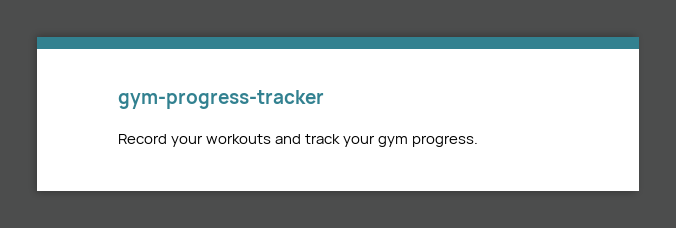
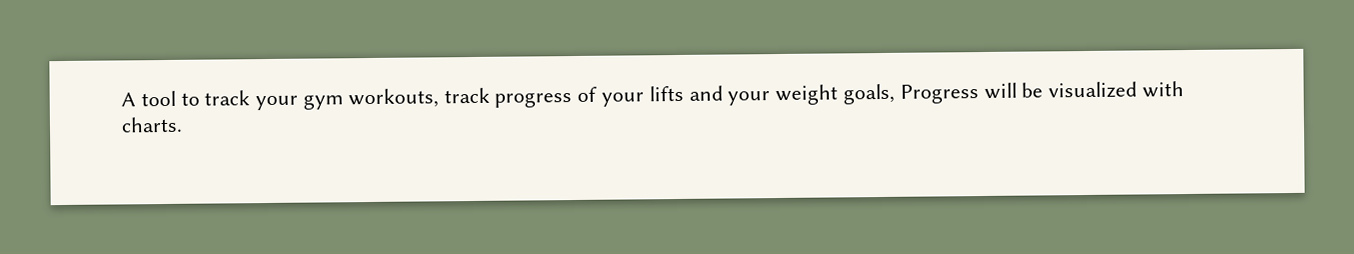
- gym-progress-tracker
- Record your workouts and track your gym progress.
+ A tool to track your gym workouts, track progress of your lifts and your weight goals, Progress will be visualized with charts.

